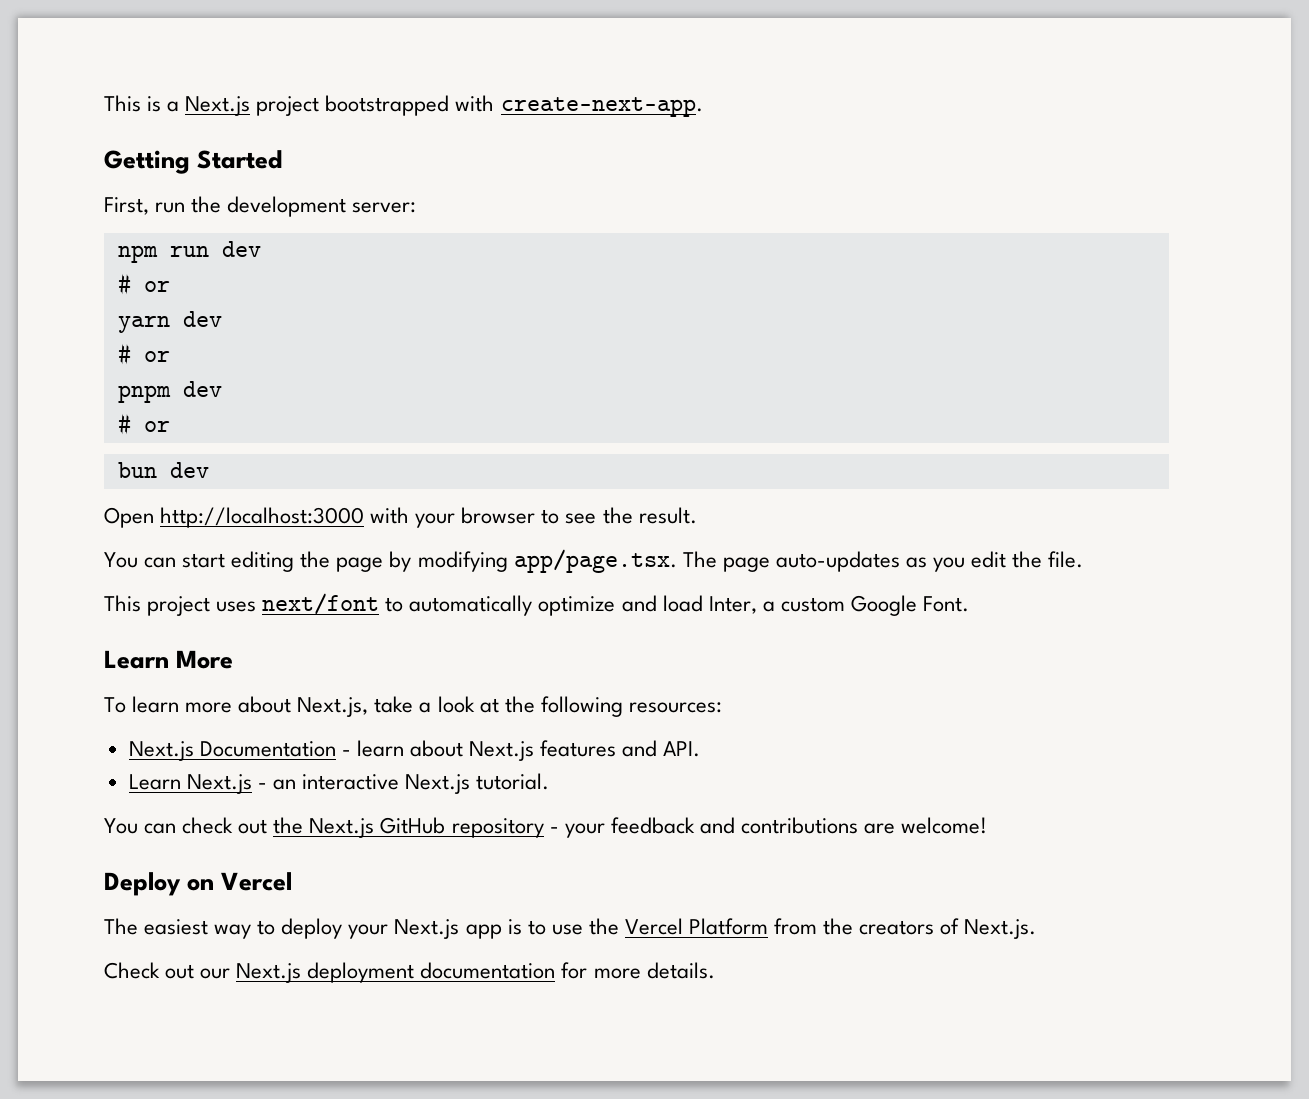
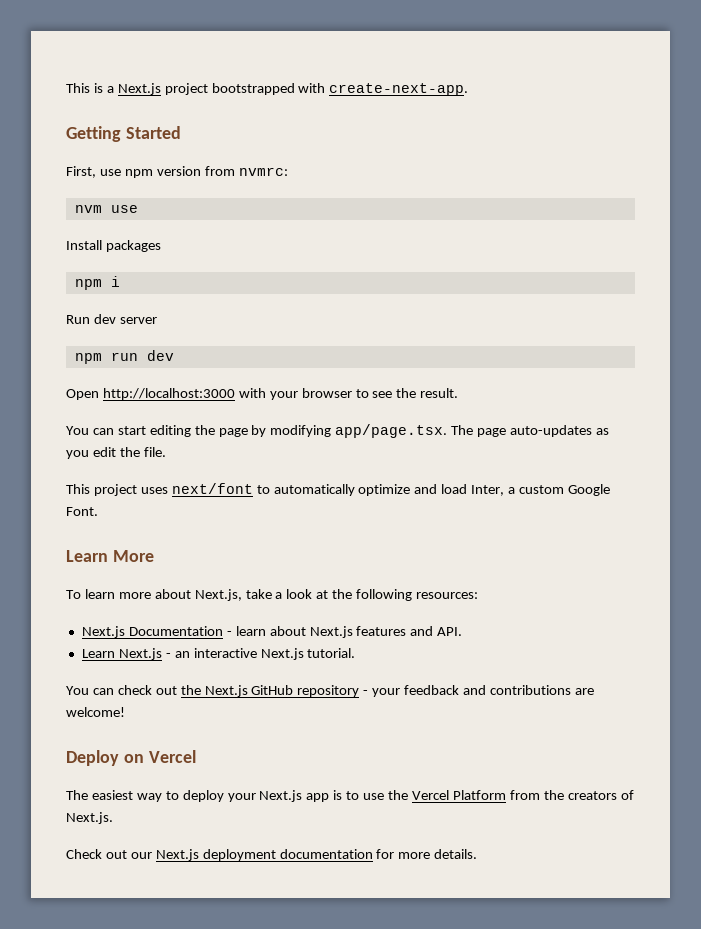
- First, run the development server:
+ First, use npm version from nvmrc:
+ nvm use
+ Install packages
+ npm i
+ Run dev server
  npm run dev
- # or
- yarn dev
- # or
- pnpm dev
- # or
- bun dev

